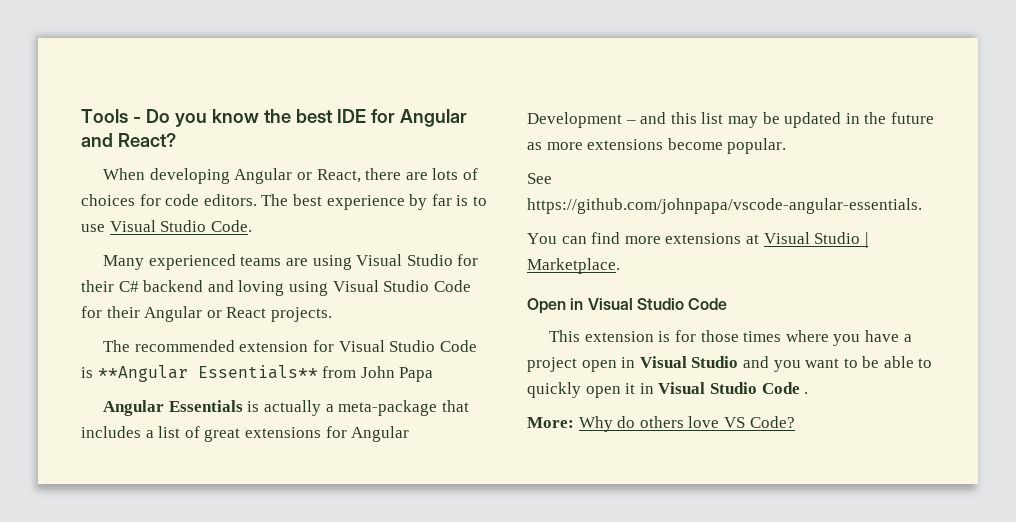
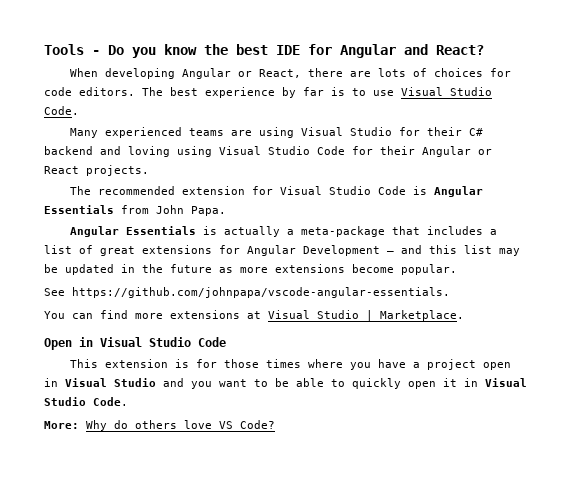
- The recommended extension for Visual Studio Code is **Angular Essentials** from John Papa
+ The recommended extension for Visual Studio Code is Angular Essentials from John Papa.
- This extension is for those times where you have a project open in Visual Studio and you want to be able to quickly open it in Visual Studio Code .
+ This extension is for those times where you have a project open in Visual Studio and you want to be able to quickly open it in Visual Studio Code.

